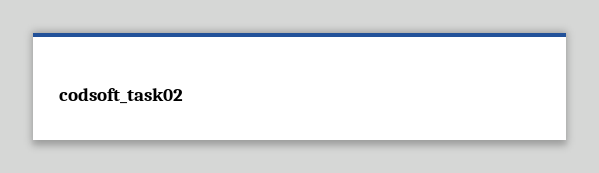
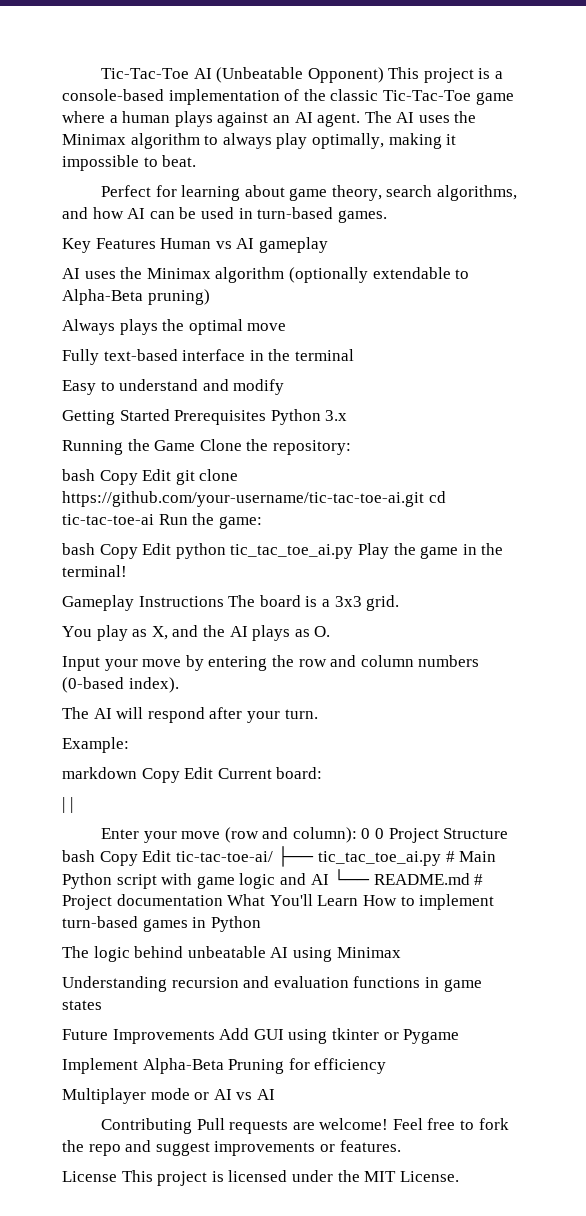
- codsoft_task02
+ Tic-Tac-Toe AI (Unbeatable Opponent) This project is a console-based implementation of the classic Tic-Tac-Toe game where a human plays against an AI agent. The AI uses the Minimax algorithm to always play optimally, making it impossible to beat.
+ Perfect for learning about game theory, search algorithms, and how AI can be used in turn-based games.
+ Key Features Human vs AI gameplay
+ AI uses the Minimax algorithm (optionally extendable to Alpha-Beta pruning)
+ Always plays the optimal move
+ Fully text-based interface in the terminal
+ Easy to understand and modify
+ Getting Started Prerequisites Python 3.x
+ Running the Game Clone the repository:
+ bash Copy Edit git clone https://github.com/your-username/tic-tac-toe-ai.git cd tic-tac-toe-ai Run the game:
+ bash Copy Edit python tic_tac_toe_ai.py Play the game in the terminal!
+ Gameplay Instructions The board is a 3x3 grid.
+ You play as X, and the AI plays as O.
+ Input your move by entering the row and column numbers (0-based index).
+ The AI will respond after your turn.
+ Example:
+ markdown Copy Edit Current board:
+ | |
+ Enter your move (row and column): 0 0 Project Structure bash Copy Edit tic-tac-toe-ai/ ├── tic_tac_toe_ai.py # Main Python script with game logic and AI └── README.md # Project documentation What You'll Learn How to implement turn-based games in Python
+ The logic behind unbeatable AI using Minimax
+ Understanding recursion and evaluation functions in game states
+ Future Improvements Add GUI using tkinter or Pygame
+ Implement Alpha-Beta Pruning for efficiency
+ Multiplayer mode or AI vs AI
+ Contributing Pull requests are welcome! Feel free to fork the repo and suggest improvements or features.
+ License This project is licensed under the MIT License.

